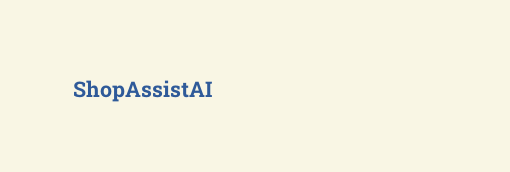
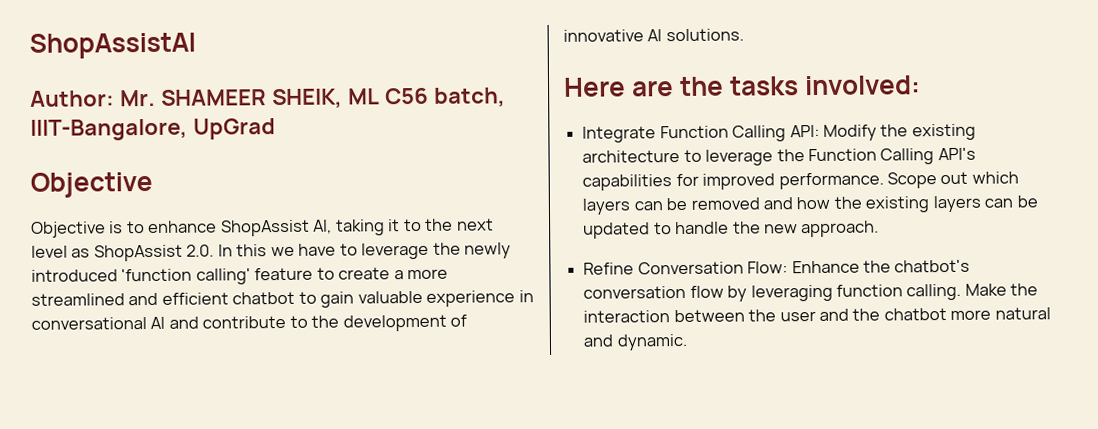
+ Author: Mr. SHAMEER SHEIK, ML C56 batch, IIIT-Bangalore, UpGrad
+ Objective
+ Objective is to enhance ShopAssist AI, taking it to the next level as ShopAssist 2.0. In this we have to leverage the newly introduced 'function calling' feature to create a more streamlined and efficient chatbot to gain valuable experience in conversational AI and contribute to the development of innovative AI solutions.
+ Here are the tasks involved:
+ Integrate Function Calling API: Modify the existing architecture to leverage the Function Calling API's capabilities for improved performance. Scope out which layers can be removed and how the existing layers can be updated to handle the new approach.
+ Refine Conversation Flow: Enhance the chatbot's conversation flow by leveraging function calling. Make the interaction between the user and the chatbot more natural and dynamic.

